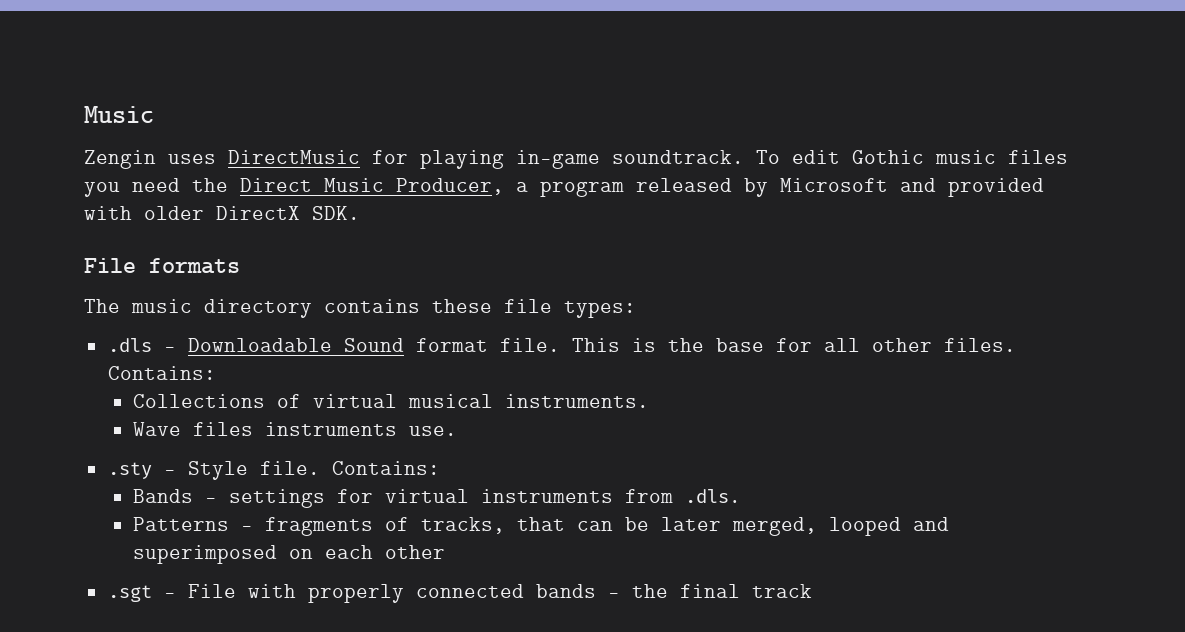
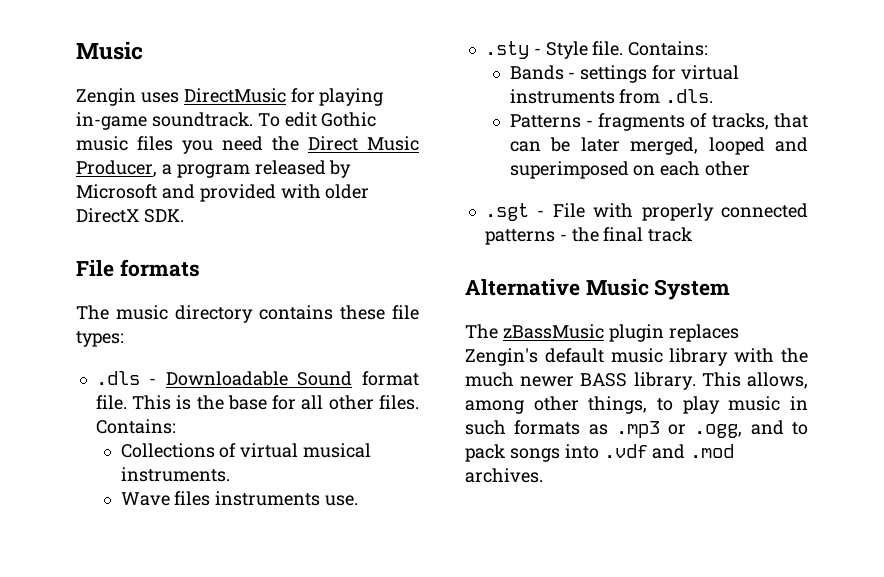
- .sgt - File with properly connected bands - the final track
+ .sgt - File with properly connected patterns - the final track
+ Alternative Music System
+ The zBassMusic plugin replaces Zengin's default music library with the much newer BASS library. This allows, among other things, to play music in such formats as .mp3 or .ogg, and to pack songs into .vdf and .mod archives.

